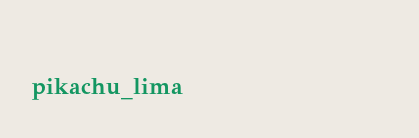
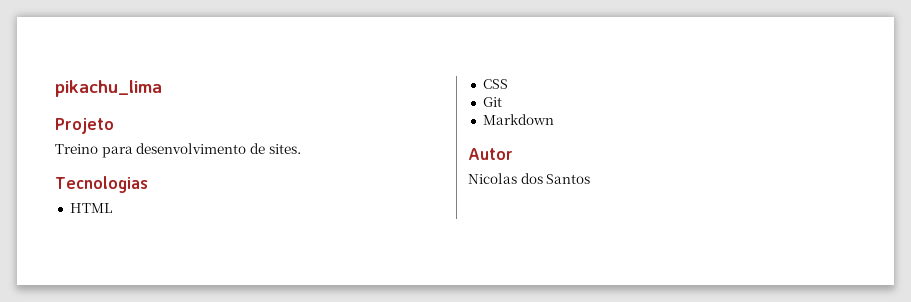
+ Projeto
+ Treino para desenvolvimento de sites.
+ Tecnologias
+ HTML
+ CSS
+ Git
+ Markdown
+ Autor
+ Nicolas dos Santos

